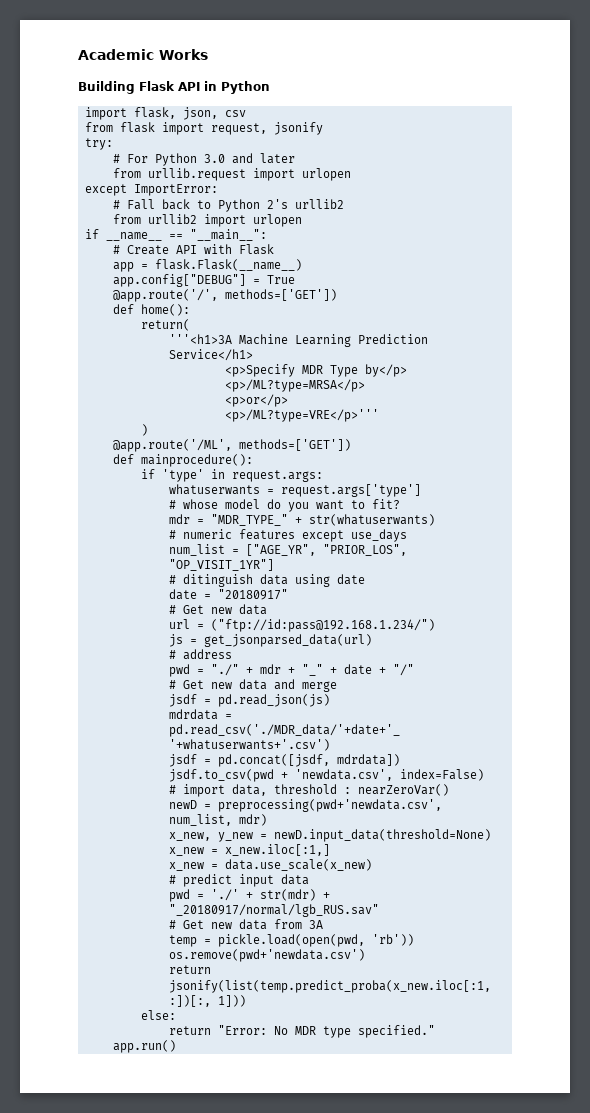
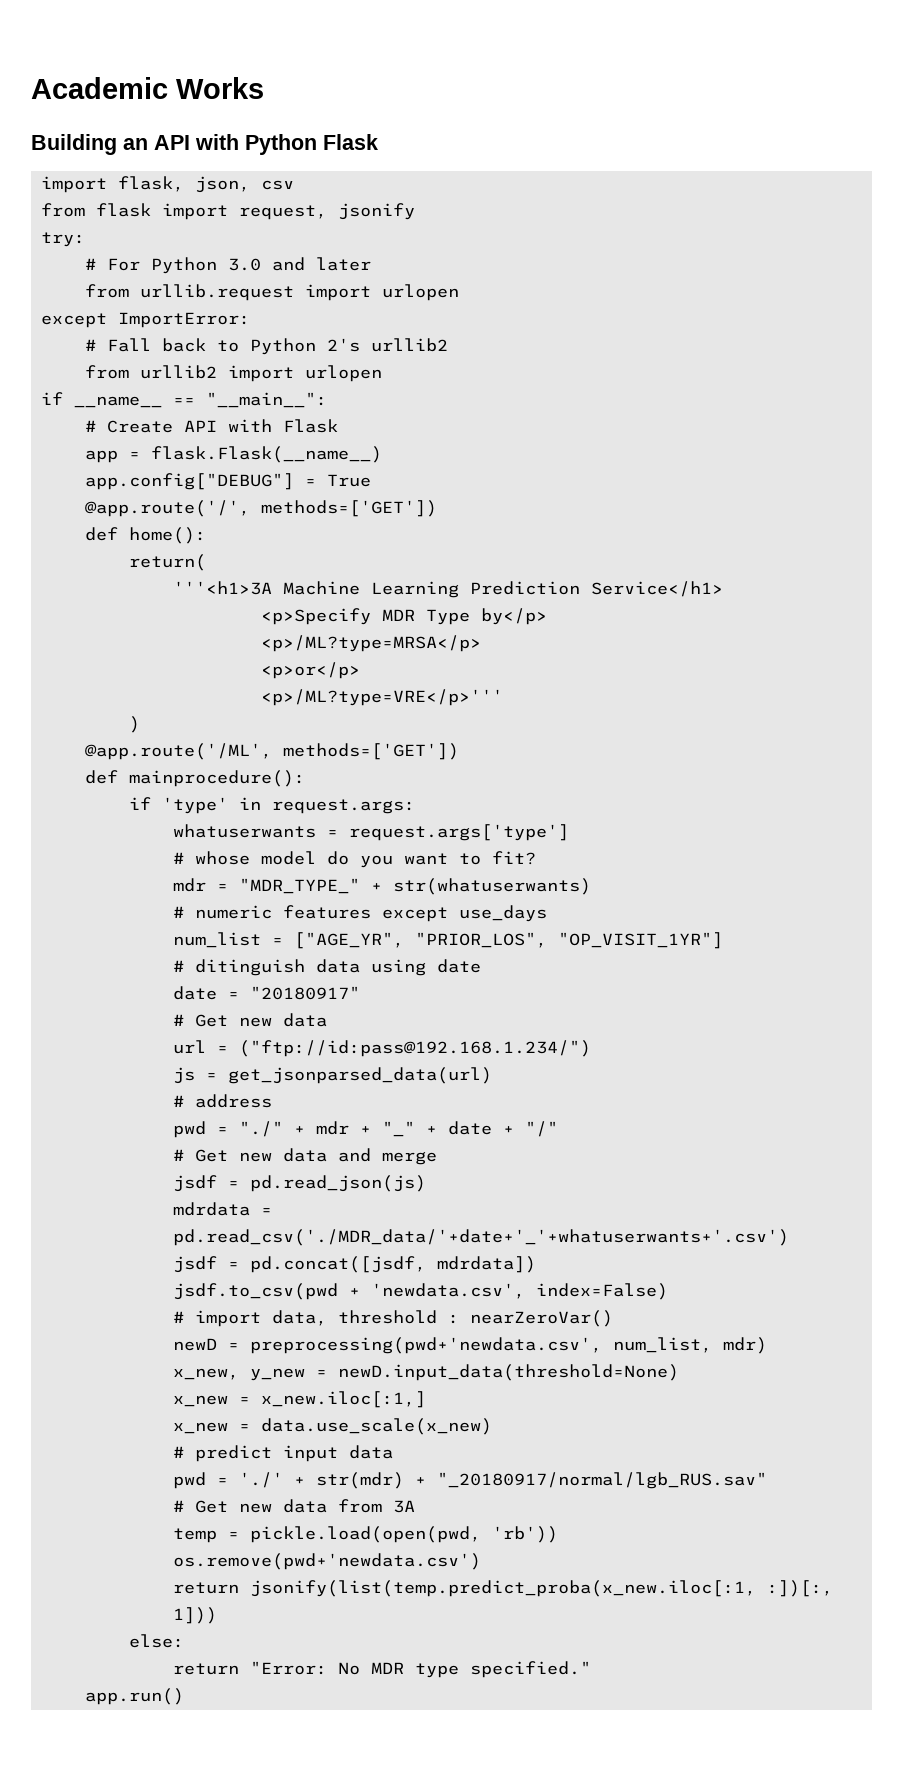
- Building Flask API in Python
+ Building an API with Python Flask

